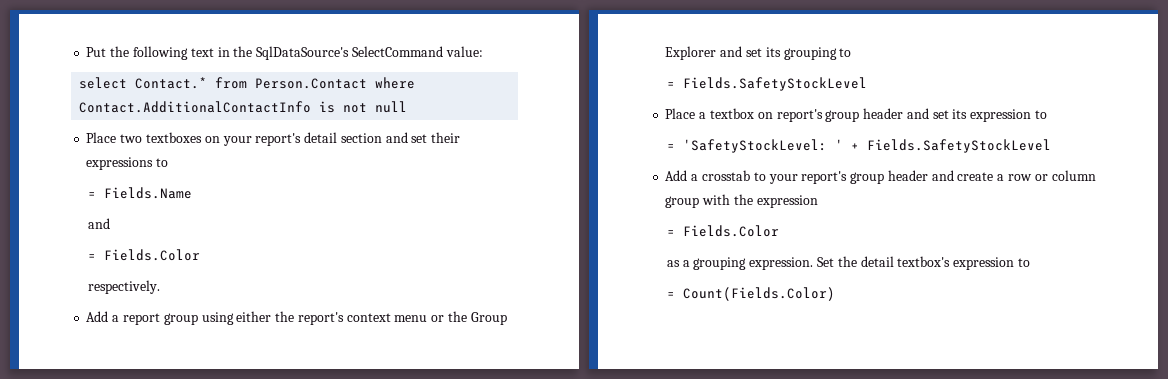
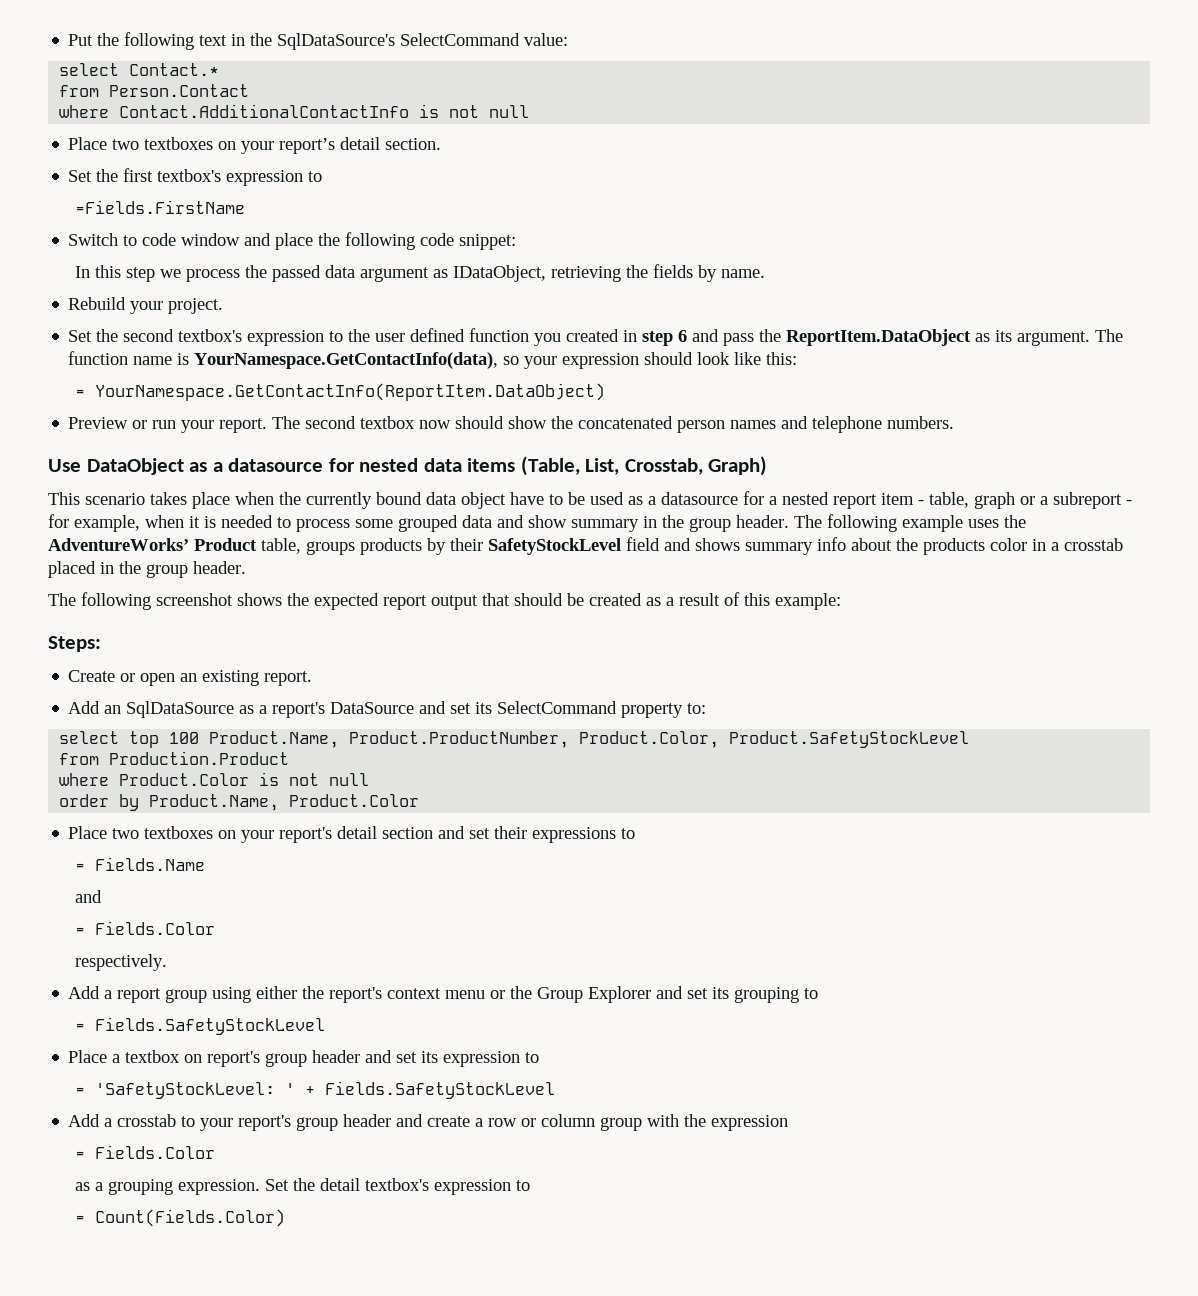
- select Contact.* from Person.Contact where Contact.AdditionalContactInfo is not null
+ select Contact.*
+ from Person.Contact
+ where Contact.AdditionalContactInfo is not null
+ Place two textboxes on your report’s detail section.
+ Set the first textbox's expression to
+ =Fields.FirstName
+ Switch to code window and place the following code snippet:
+ In this step we process the passed data argument as IDataObject, retrieving the fields by name.
+ Rebuild your project.
+ Set the second textbox's expression to the user defined function you created in step 6 and pass the ReportItem.DataObject as its argument. The function name is YourNamespace.GetContactInfo(data), so your expression should look like this:
+ = YourNamespace.GetContactInfo(ReportItem.DataObject)
+ Preview or run your report. The second textbox now should show the concatenated person names and telephone numbers.
+ Use DataObject as a datasource for nested data items (Table, List, Crosstab, Graph)
+ This scenario takes place when the currently bound data object have to be used as a datasource for a nested report item - table, graph or a subreport - for example, when it is needed to process some grouped data and show summary in the group header. The following example uses the AdventureWorks’ Product table, groups products by their SafetyStockLevel field and shows summary info about the products color in a crosstab placed in the group header.
+ The following screenshot shows the expected report output that should be created as a result of this example:
+ Steps:
+ Create or open an existing report.
+ Add an SqlDataSource as a report's DataSource and set its SelectCommand property to:
+ select top 100 Product.Name, Product.ProductNumber, Product.Color, Product.SafetyStockLevel
+ from Production.Product
+ where Product.Color is not null
+ order by Product.Name, Product.Color

